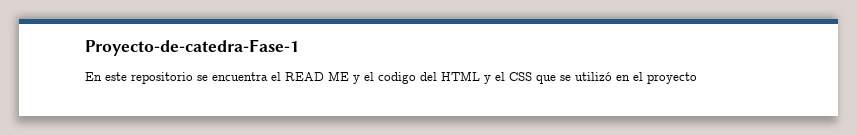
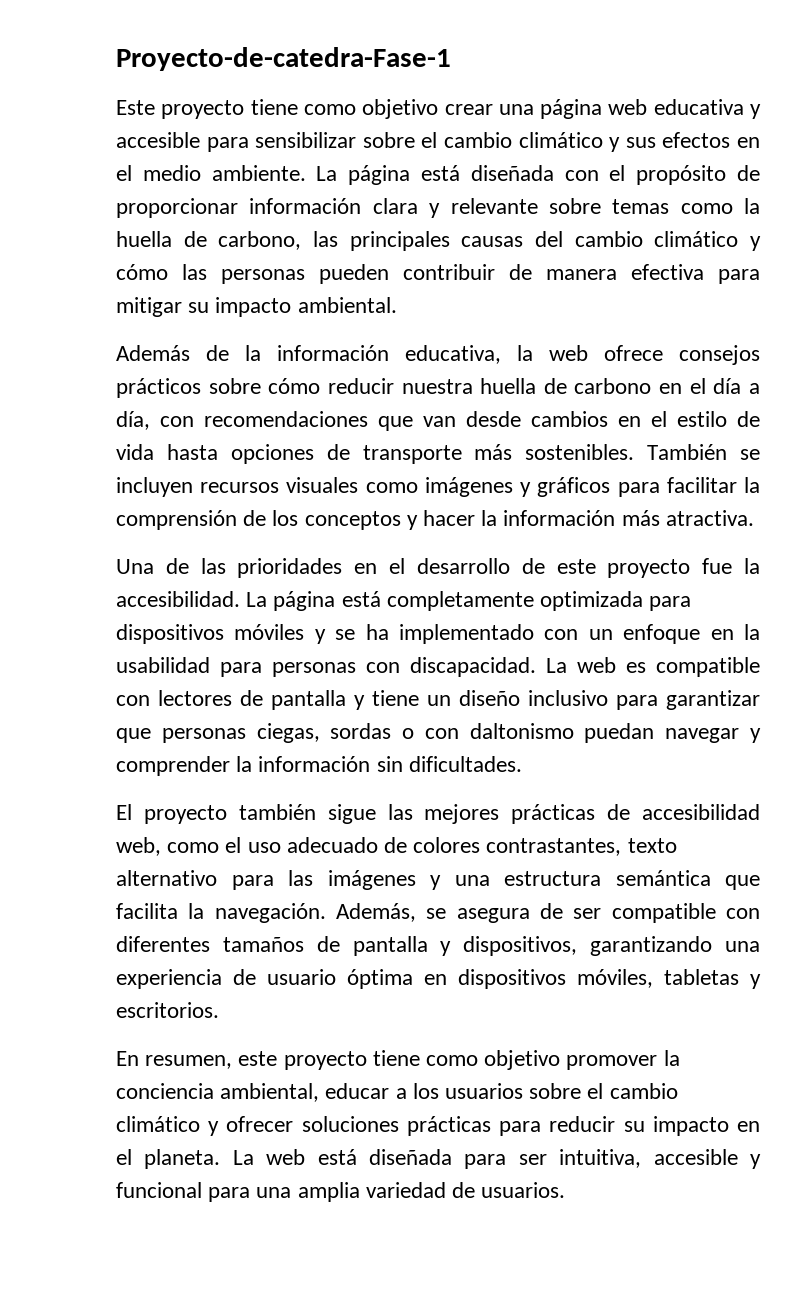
- En este repositorio se encuentra el READ ME y el codigo del HTML y el CSS que se utilizó en el proyecto
+ Este proyecto tiene como objetivo crear una página web educativa y accesible para sensibilizar sobre el cambio climático y sus efectos en el medio ambiente. La página está diseñada con el propósito de proporcionar información clara y relevante sobre temas como la huella de carbono, las principales causas del cambio climático y cómo las personas pueden contribuir de manera efectiva para mitigar su impacto ambiental.
+ Además de la información educativa, la web ofrece consejos prácticos sobre cómo reducir nuestra huella de carbono en el día a día, con recomendaciones que van desde cambios en el estilo de vida hasta opciones de transporte más sostenibles. También se incluyen recursos visuales como imágenes y gráficos para facilitar la comprensión de los conceptos y hacer la información más atractiva.
+ Una de las prioridades en el desarrollo de este proyecto fue la accesibilidad. La página está completamente optimizada para dispositivos móviles y se ha implementado con un enfoque en la usabilidad para personas con discapacidad. La web es compatible con lectores de pantalla y tiene un diseño inclusivo para garantizar que personas ciegas, sordas o con daltonismo puedan navegar y comprender la información sin dificultades.
+ El proyecto también sigue las mejores prácticas de accesibilidad web, como el uso adecuado de colores contrastantes, texto alternativo para las imágenes y una estructura semántica que facilita la navegación. Además, se asegura de ser compatible con diferentes tamaños de pantalla y dispositivos, garantizando una experiencia de usuario óptima en dispositivos móviles, tabletas y escritorios.
+ En resumen, este proyecto tiene como objetivo promover la conciencia ambiental, educar a los usuarios sobre el cambio climático y ofrecer soluciones prácticas para reducir su impacto en el planeta. La web está diseñada para ser intuitiva, accesible y funcional para una amplia variedad de usuarios.

